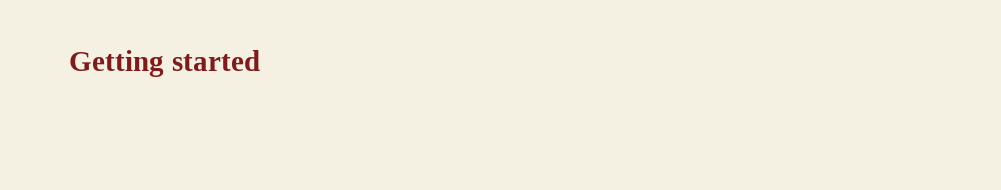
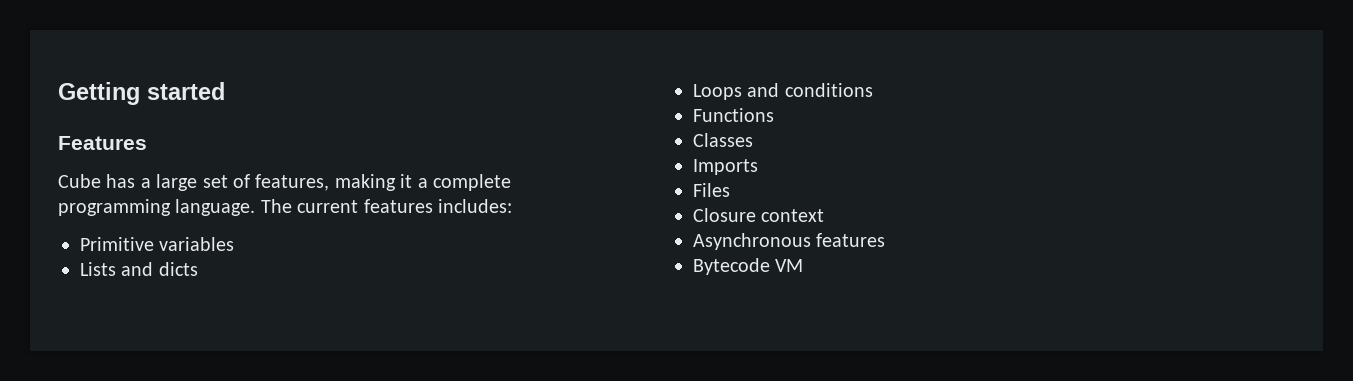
+ Features
+ Cube has a large set of features, making it a complete programming language. The current features includes:
+ Primitive variables
+ Lists and dicts
+ Loops and conditions
+ Functions
+ Classes
+ Imports
+ Files
+ Closure context
+ Asynchronous features
+ Bytecode VM

